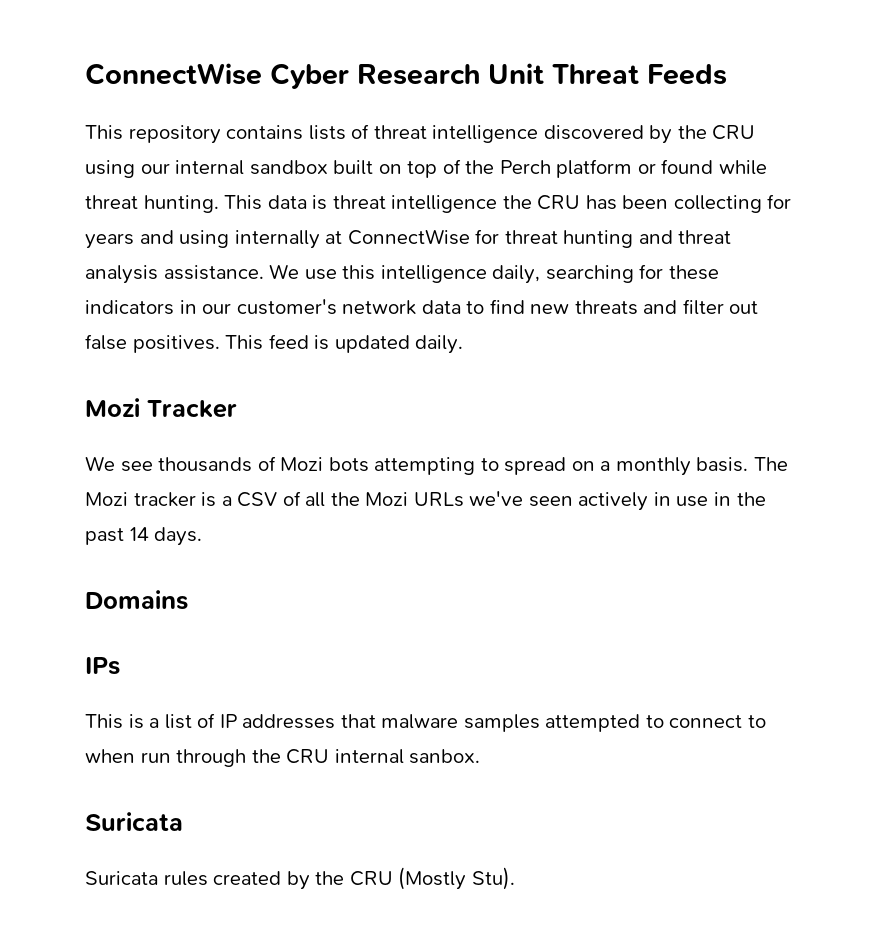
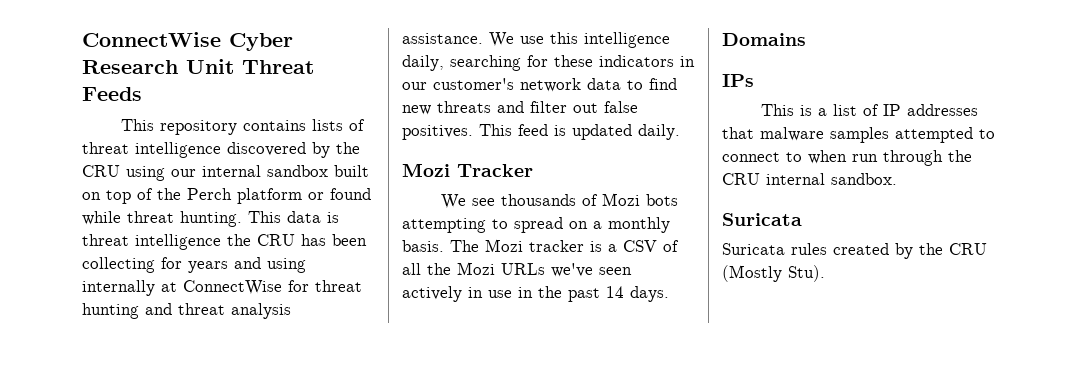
- This is a list of IP addresses that malware samples attempted to connect to when run through the CRU internal sanbox.
+ This is a list of IP addresses that malware samples attempted to connect to when run through the CRU internal sandbox.

